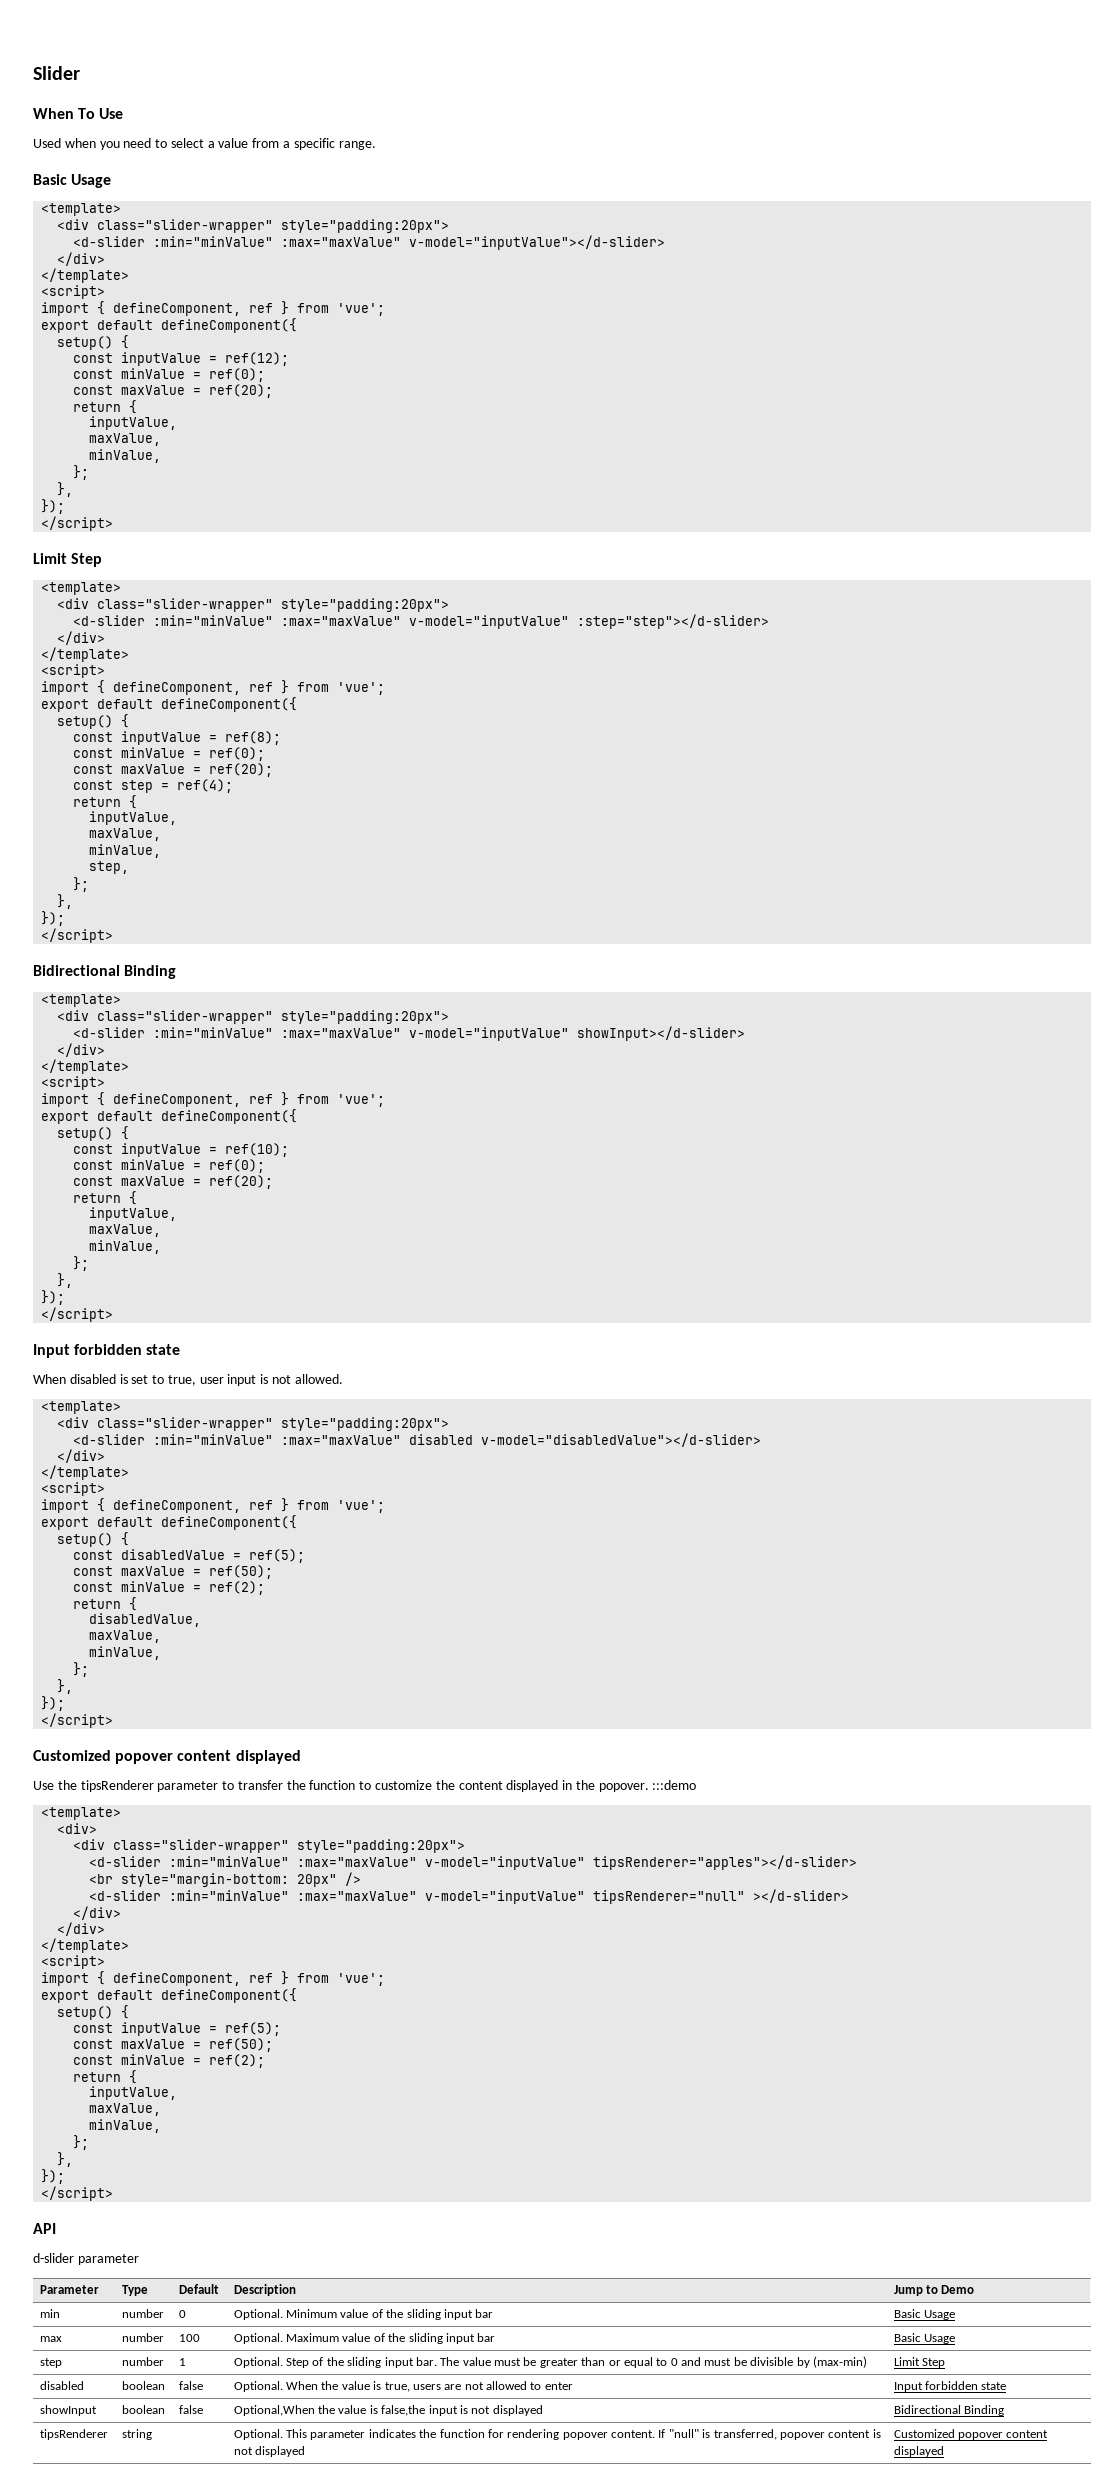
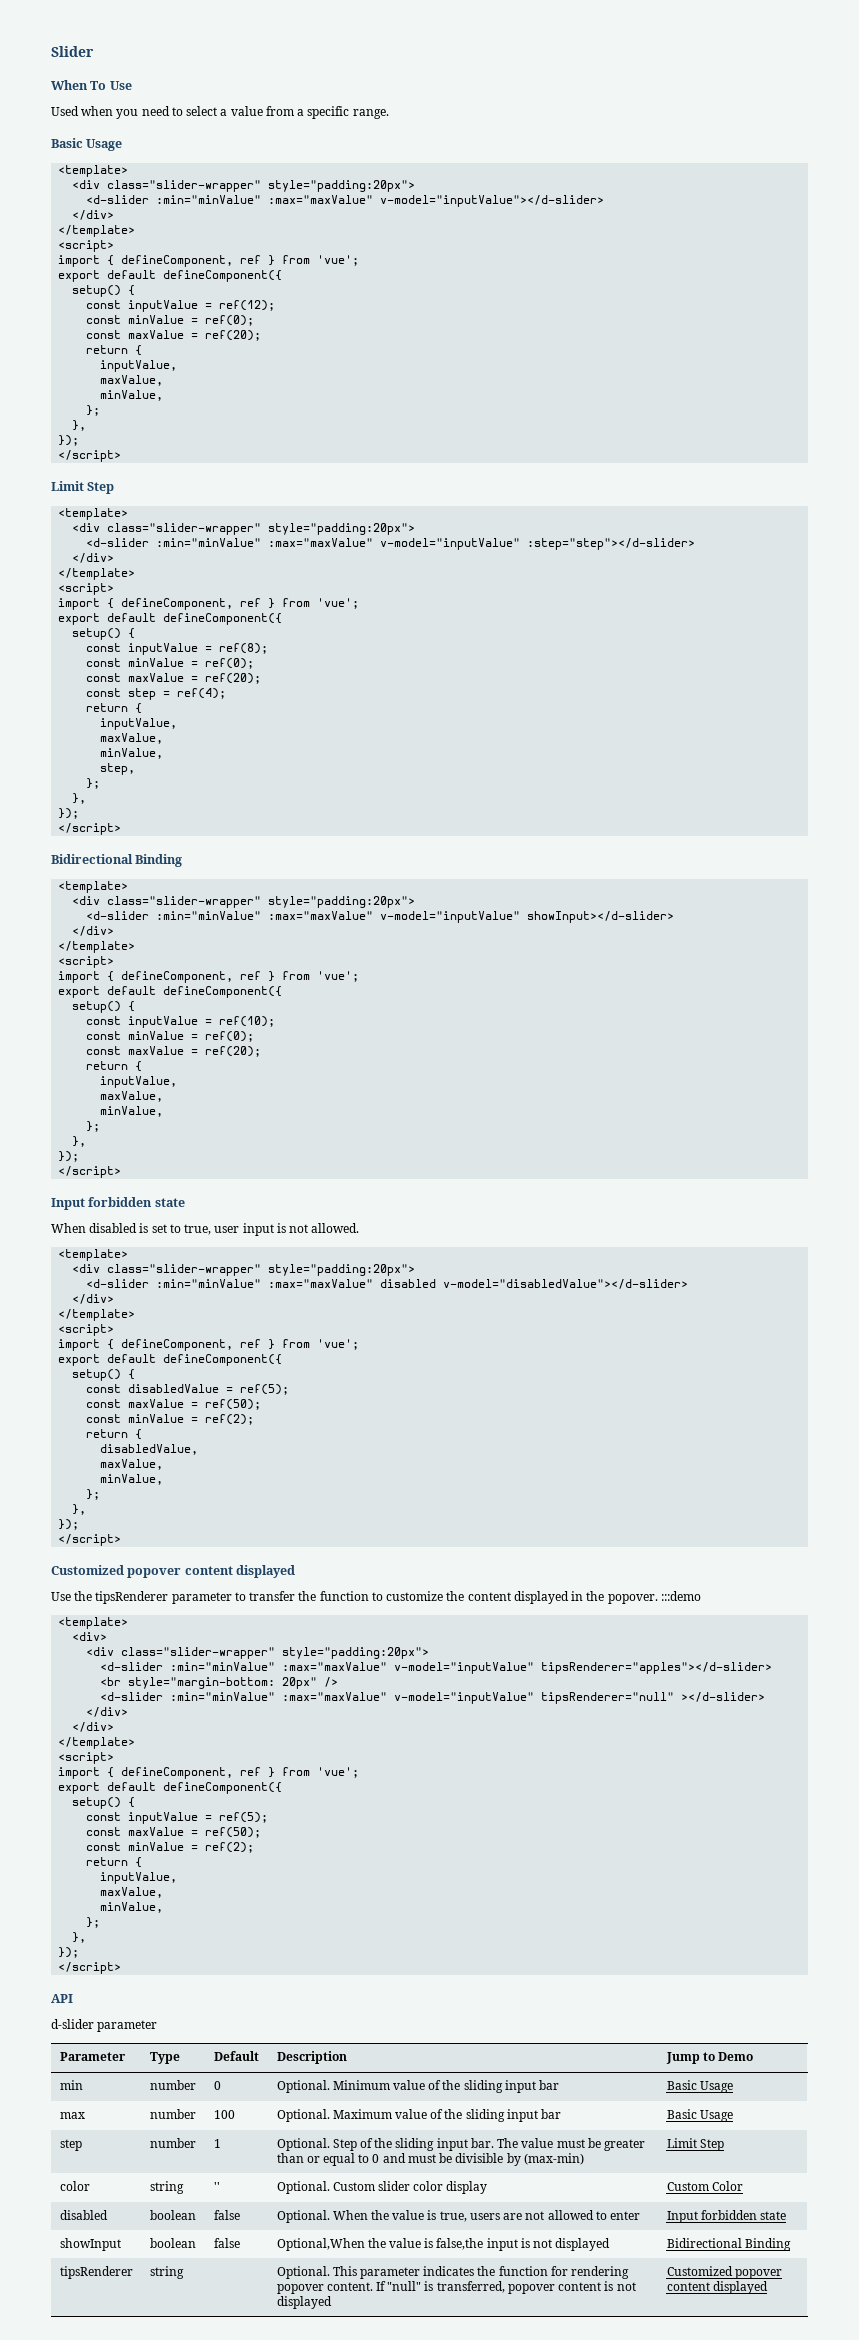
+ color | string | '' | Optional. Custom slider color display | Custom Color

